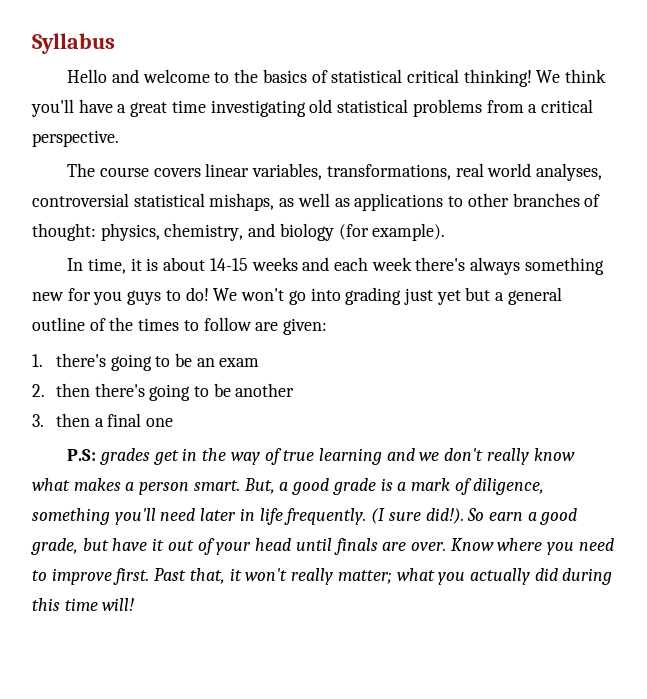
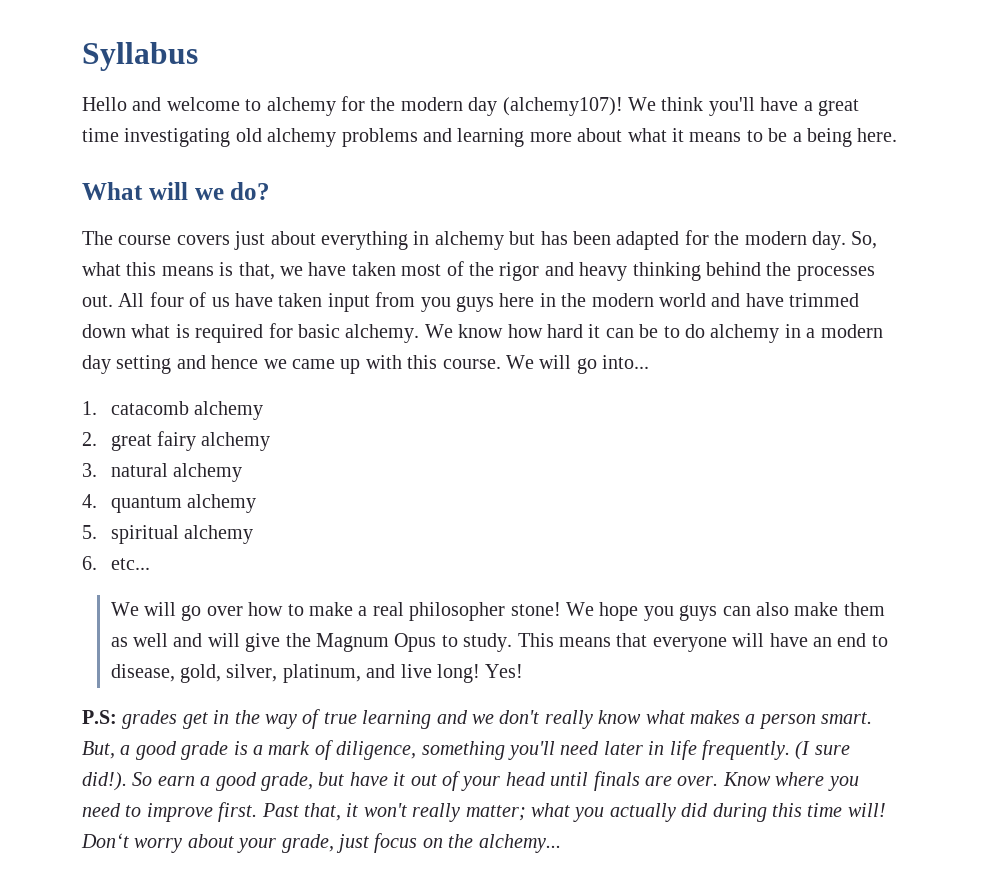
- Hello and welcome to the basics of statistical critical thinking!
+ Hello and welcome to alchemy for the modern day (alchemy107)!
- We think you'll have a great time investigating old statistical problems from a critical perspective.
- The course covers linear variables, transformations, real world analyses, controversial statistical mishaps, as well as applications to other branches of thought: physics, chemistry, and biology (for example).
- In time, it is about 14-15 weeks and each week there's always something new for you guys to do! We won't go into grading just yet but a general outline of the times to follow are given:
- 1. there's going to be an exam
- 2. then there's going to be another
- 3. then a final one
+ We think you'll have a great time investigating old alchemy problems and learning more about what it means to be a being here.
+ What will we do?
+ The course covers just about everything in alchemy but has been adapted for the modern day. So, what this means is that, we have taken most of the rigor and heavy thinking behind the processes out. All four of us have taken input from you guys here in the modern world and have trimmed down what is required for basic alchemy. We know how hard it can be to do alchemy in a modern day setting and hence we came up with this course. We will go into...
+ 1. catacomb alchemy
+ 2. great fairy alchemy
+ 3. natural alchemy
+ 4. quantum alchemy
+ 5. spiritual alchemy
+ 6. etc...
+ We will go over how to make a real philosopher stone! We hope you guys can also make them as well and will give the Magnum Opus to study. This means that everyone will have an end to disease, gold, silver, platinum, and live long! Yes!
+ Donʻt worry about your grade, just focus on the alchemy...

